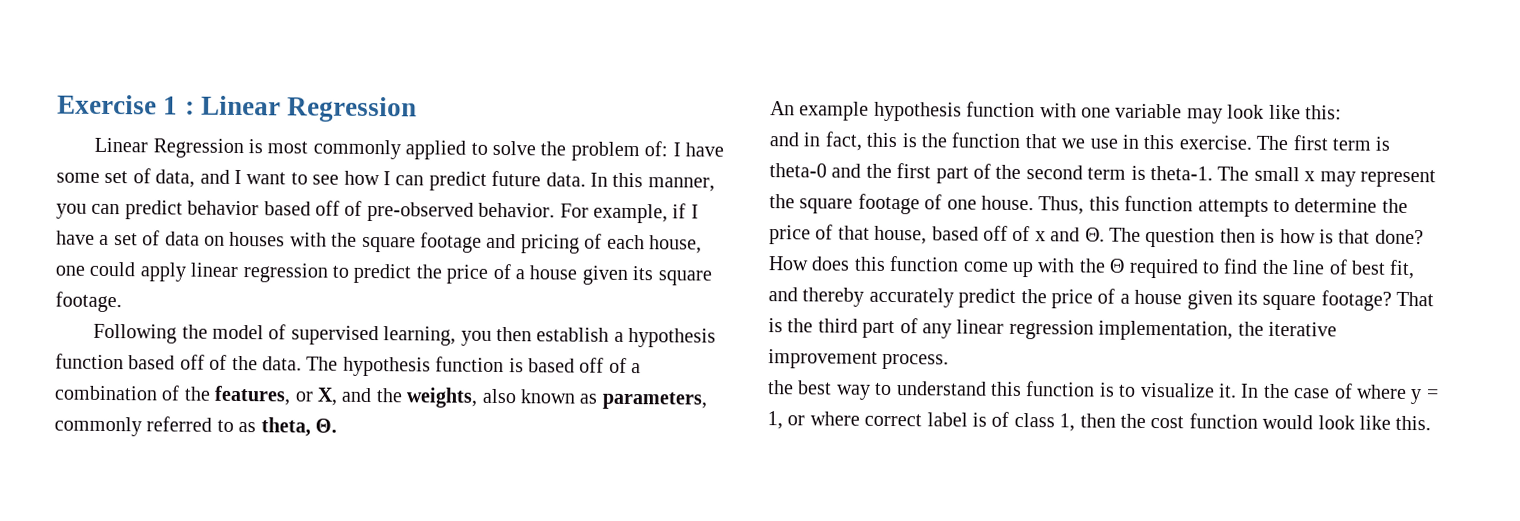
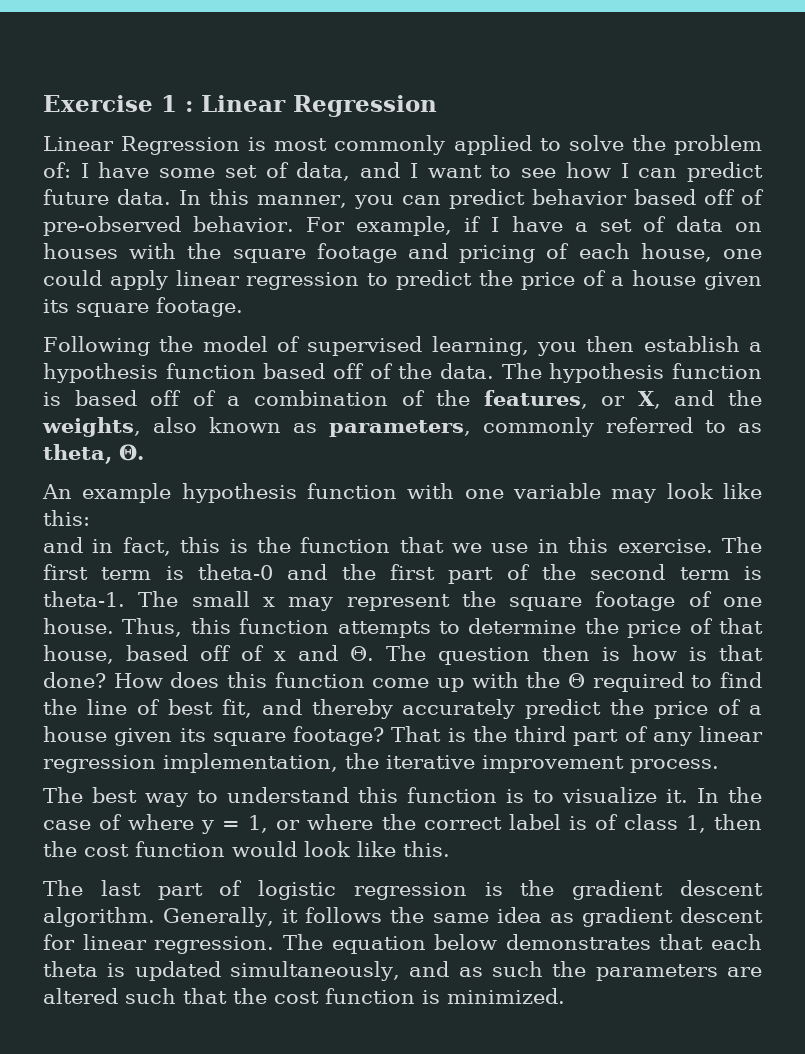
- the best way to understand this function is to visualize it.
+ The best way to understand this function is to visualize it.
- In the case of where y = 1, or where correct label is of class 1, then the cost function would look like this.
+ In the case of where y = 1, or where the correct label is of class 1, then the cost function would look like this.
+ The last part of logistic regression is the gradient descent algorithm. Generally, it follows the same idea as gradient descent for linear regression. The equation below demonstrates that each theta is updated simultaneously, and as such the parameters are altered such that the cost function is minimized.

